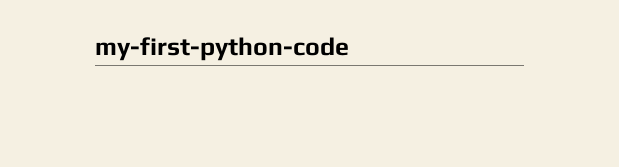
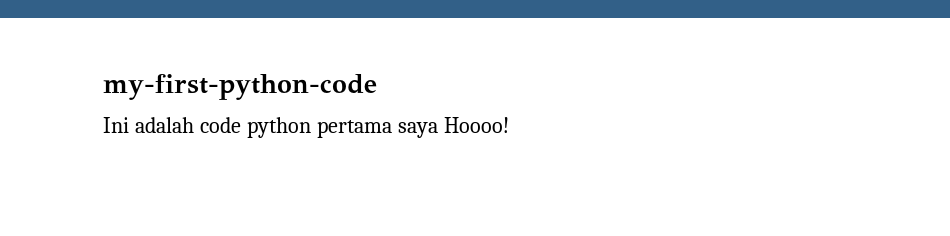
+ Ini adalah code python pertama saya Hoooo!

